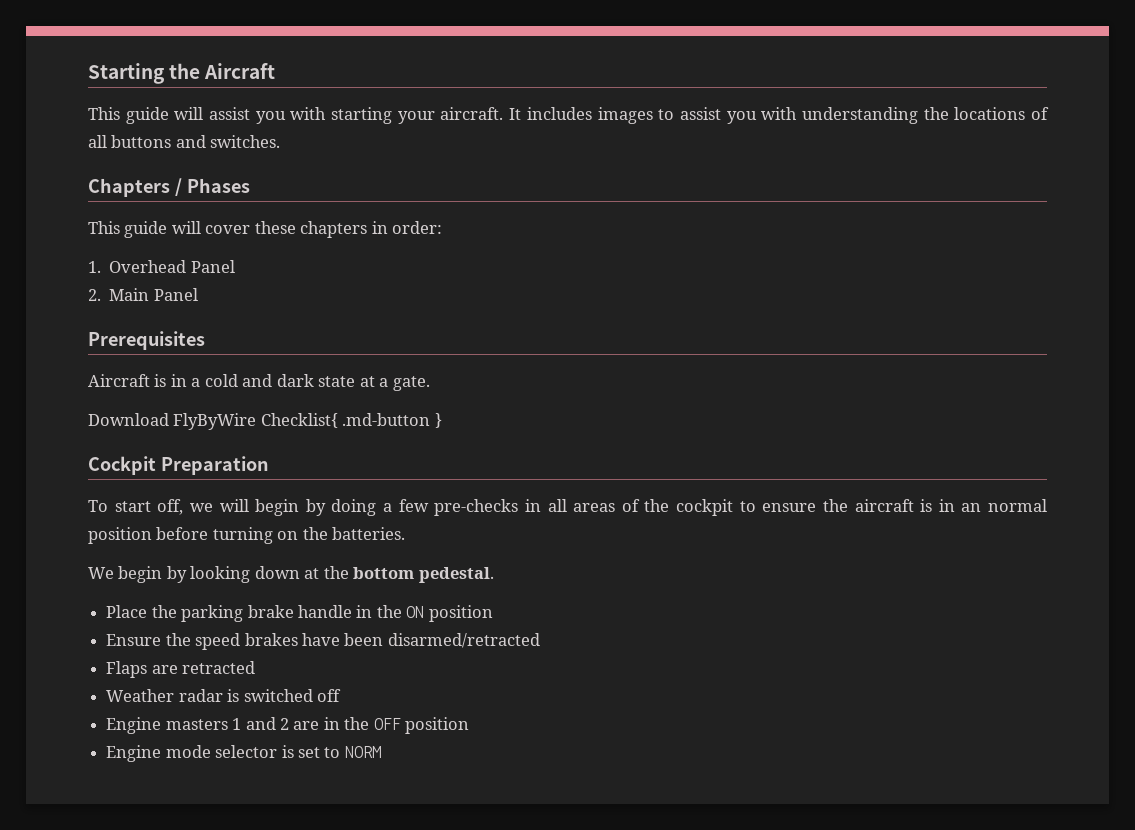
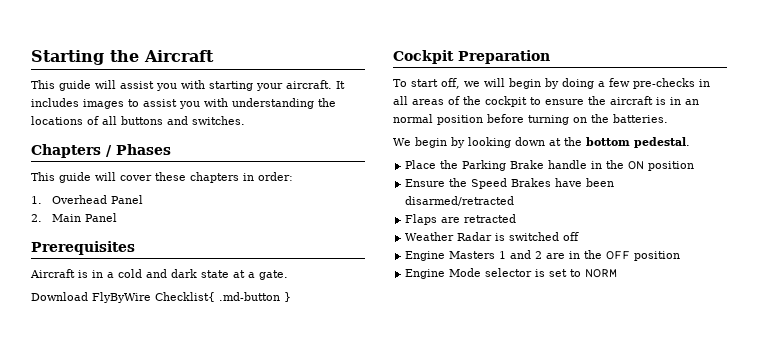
- Place the parking brake handle in the ON position
+ Place the Parking Brake handle in the ON position
- Ensure the speed brakes have been disarmed/retracted
+ Ensure the Speed Brakes have been disarmed/retracted
- Weather radar is switched off
+ Weather Radar is switched off
- Engine masters 1 and 2 are in the OFF position
+ Engine Masters 1 and 2 are in the OFF position
- Engine mode selector is set to NORM
+ Engine Mode selector is set to NORM

